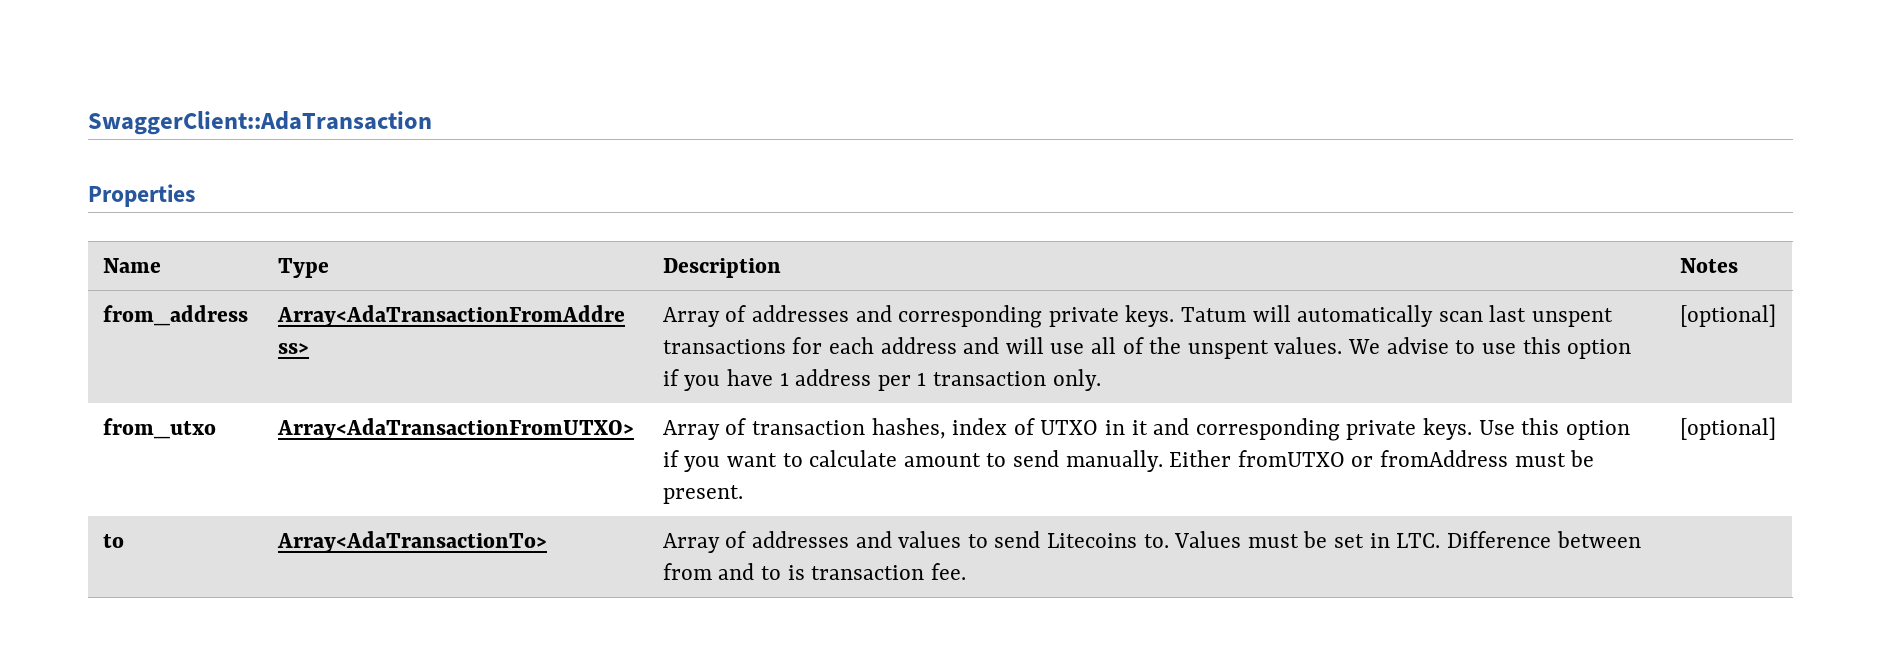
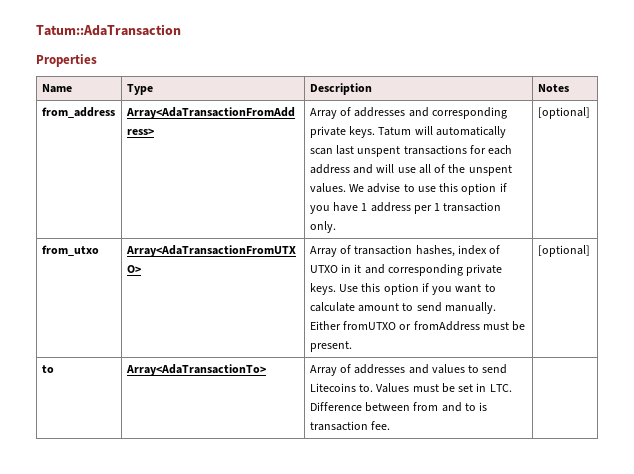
- SwaggerClient::AdaTransaction
+ Tatum::AdaTransaction

